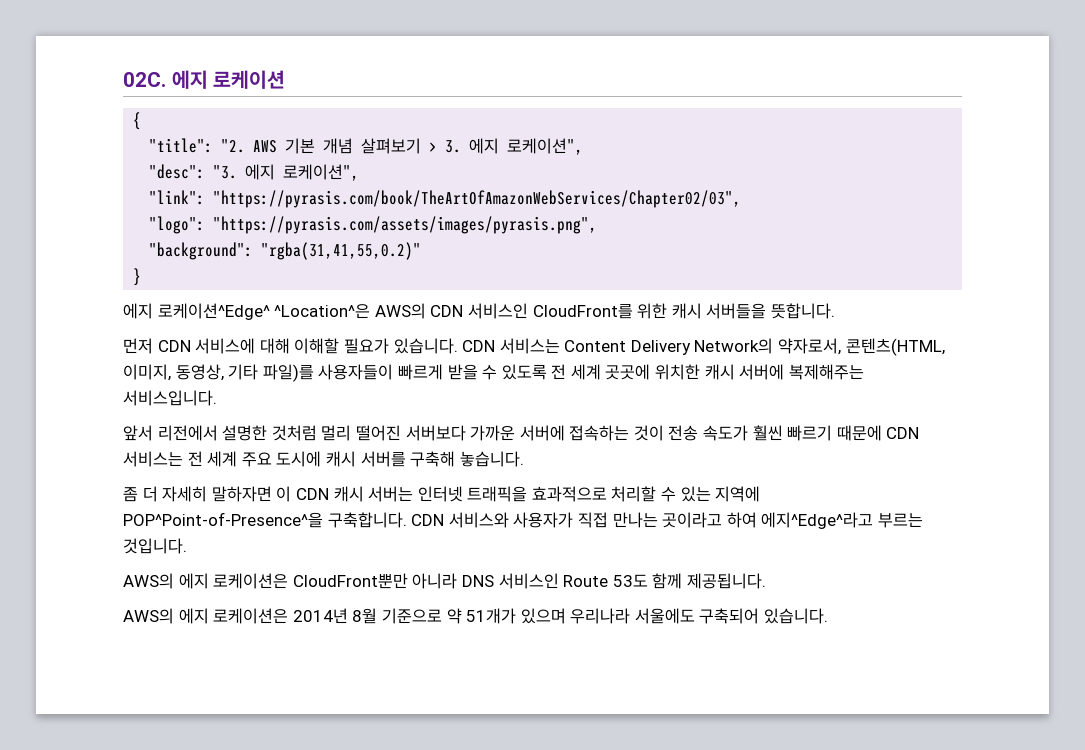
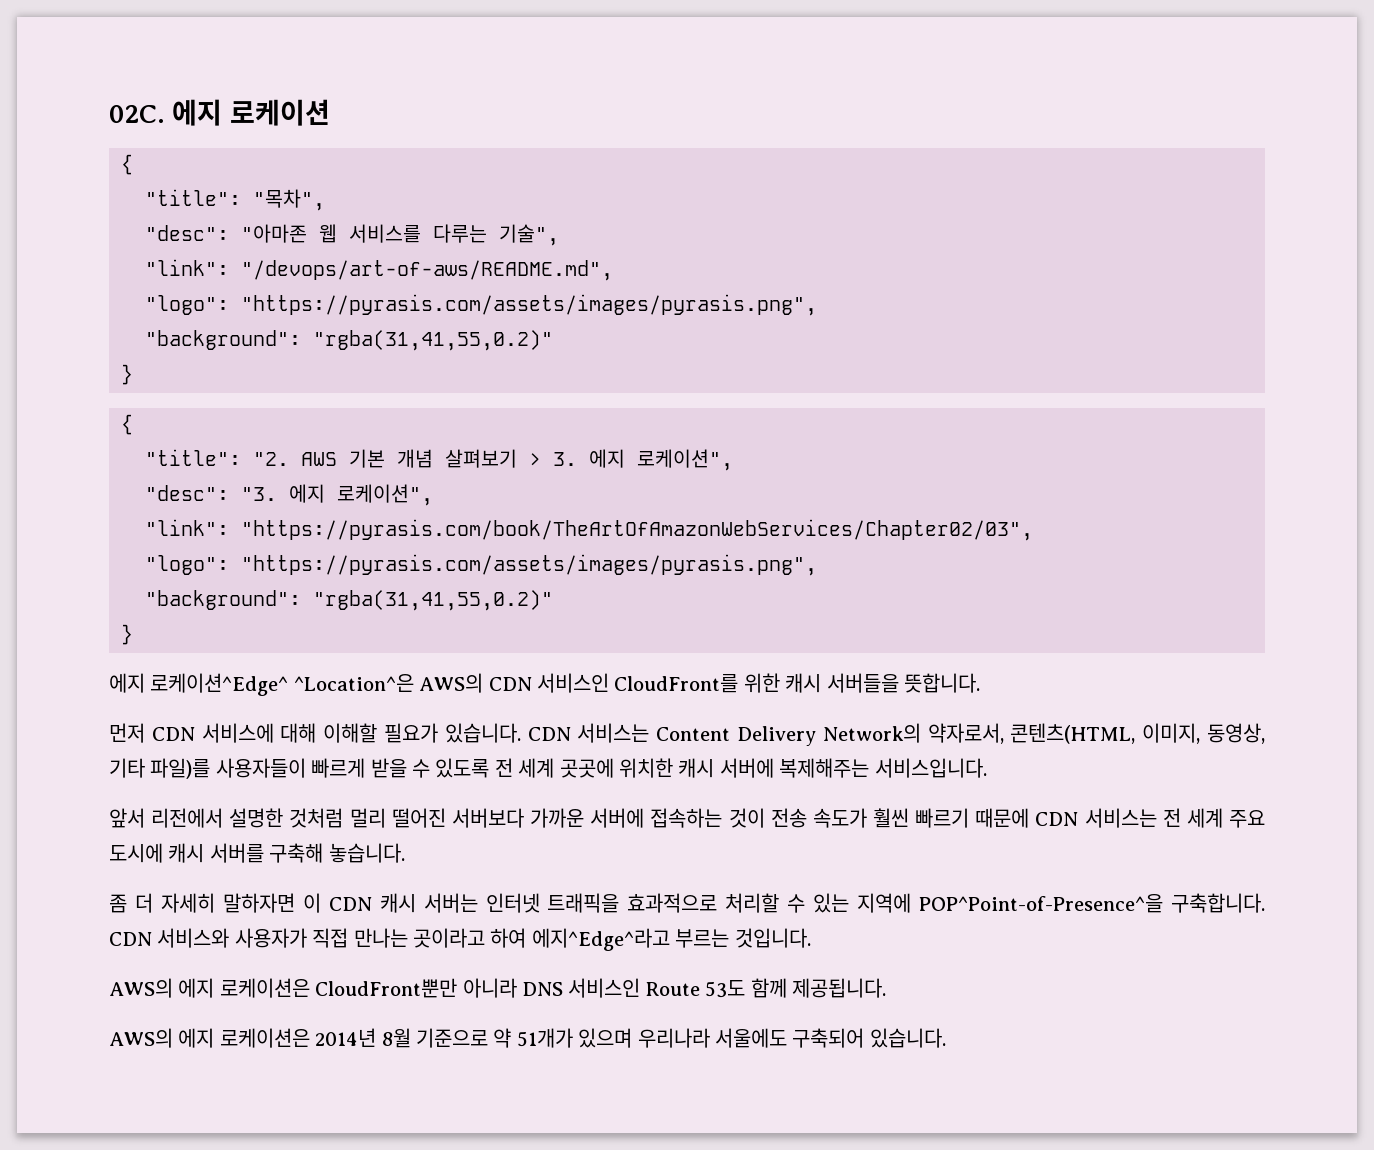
+ "title": "목차",
+ "desc": "아마존 웹 서비스를 다루는 기술",
+ "link": "/devops/art-of-aws/README.md",
+ "logo": "https://pyrasis.com/assets/images/pyrasis.png",
+ "background": "rgba(31,41,55,0.2)"
+ }
+ {

